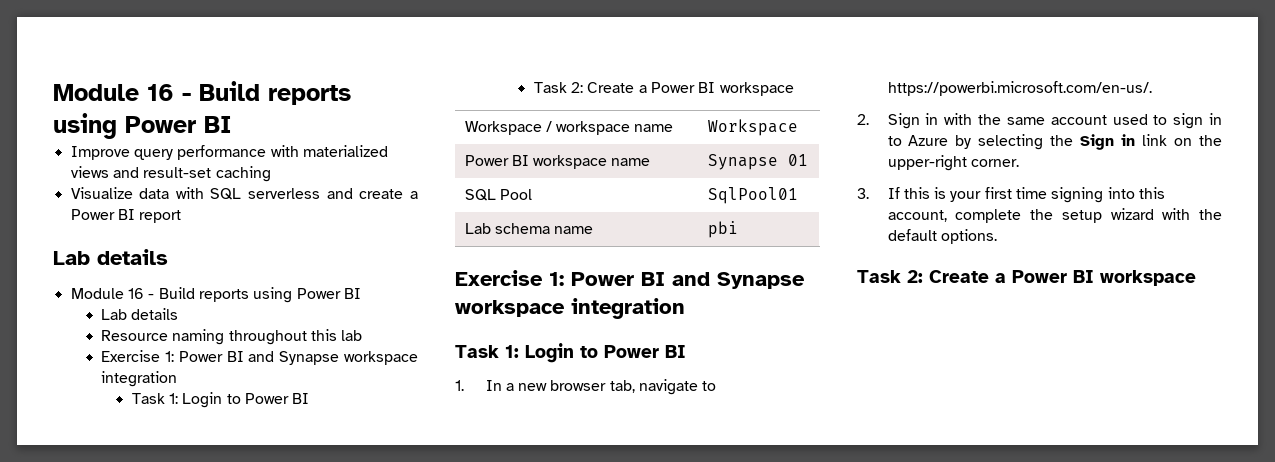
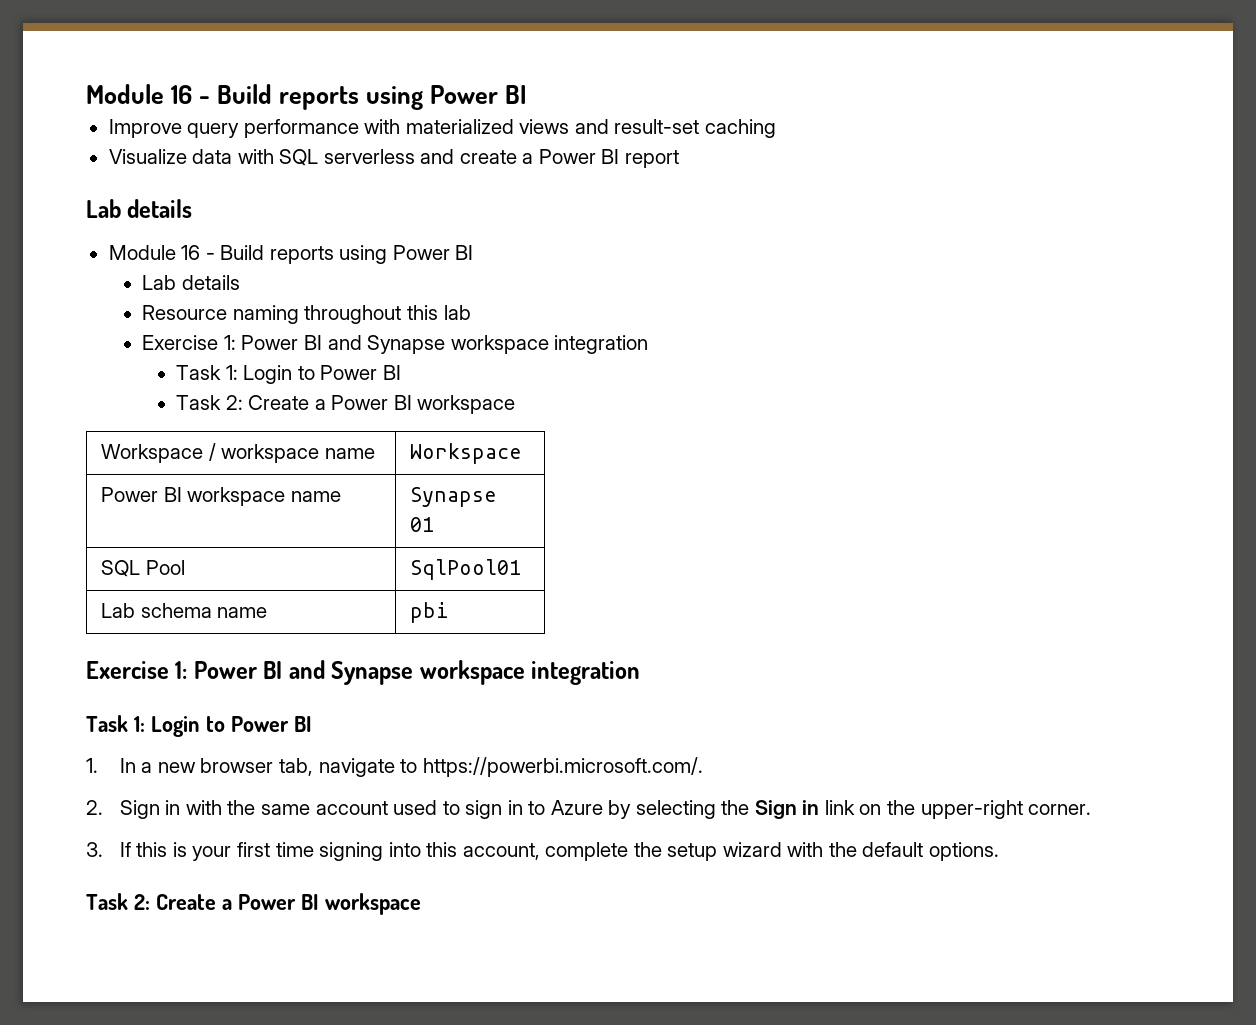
- 1. In a new browser tab, navigate to https://powerbi.microsoft.com/en-us/.
+ 1. In a new browser tab, navigate to https://powerbi.microsoft.com/.

